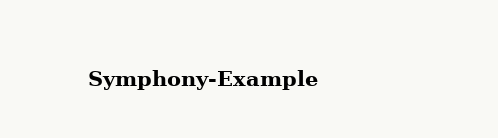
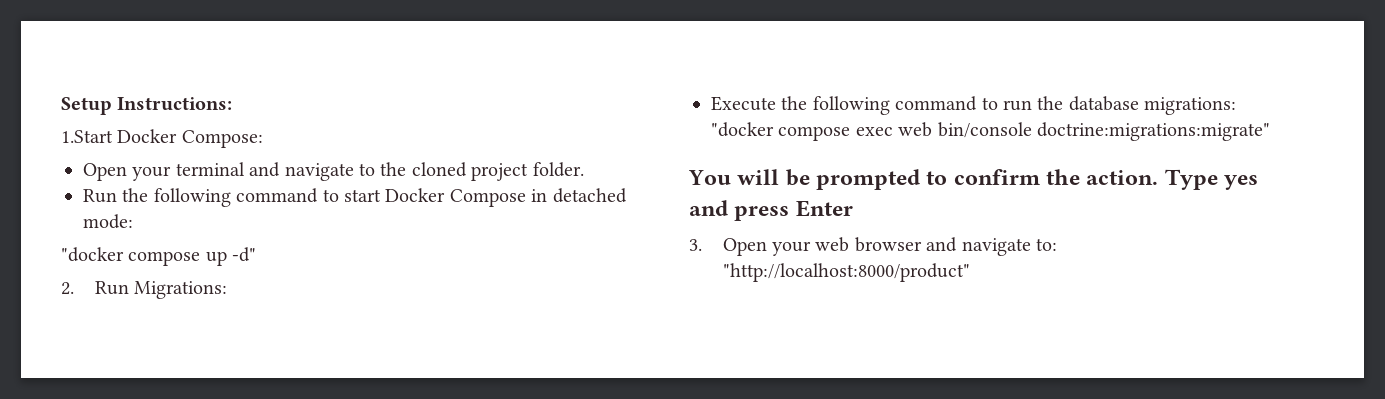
- Symphony-Example
+ Setup Instructions:
+ 1.Start Docker Compose:
+ Open your terminal and navigate to the cloned project folder.
+ Run the following command to start Docker Compose in detached mode:
+ "docker compose up -d"
+ 2. Run Migrations:
+ Execute the following command to run the database migrations: "docker compose exec web bin/console doctrine:migrations:migrate"
+ You will be prompted to confirm the action. Type yes and press Enter
+ 3. Open your web browser and navigate to: "http://localhost:8000/product"

